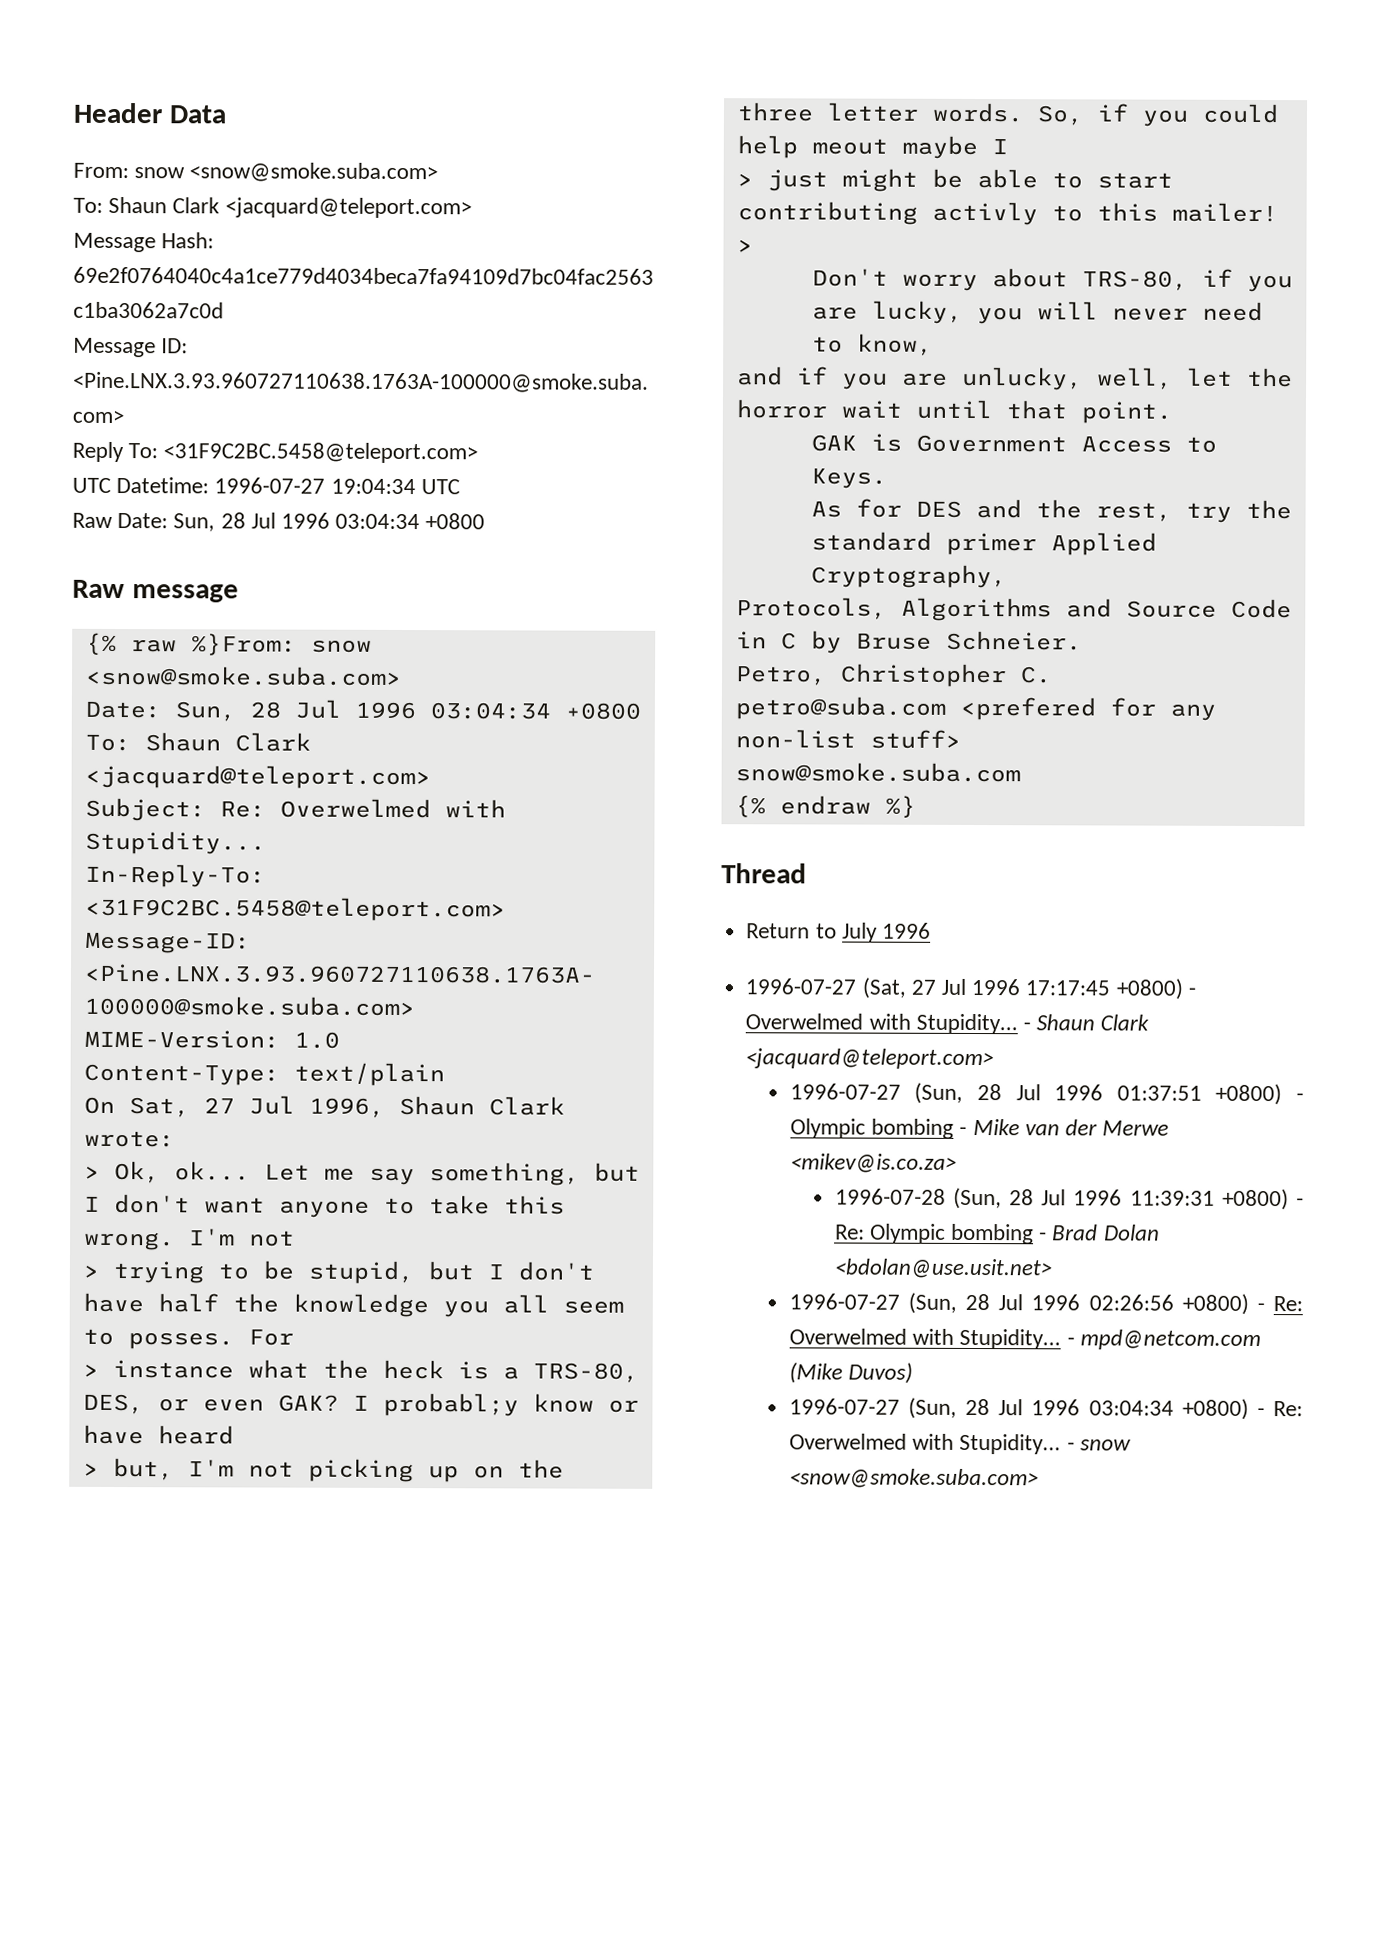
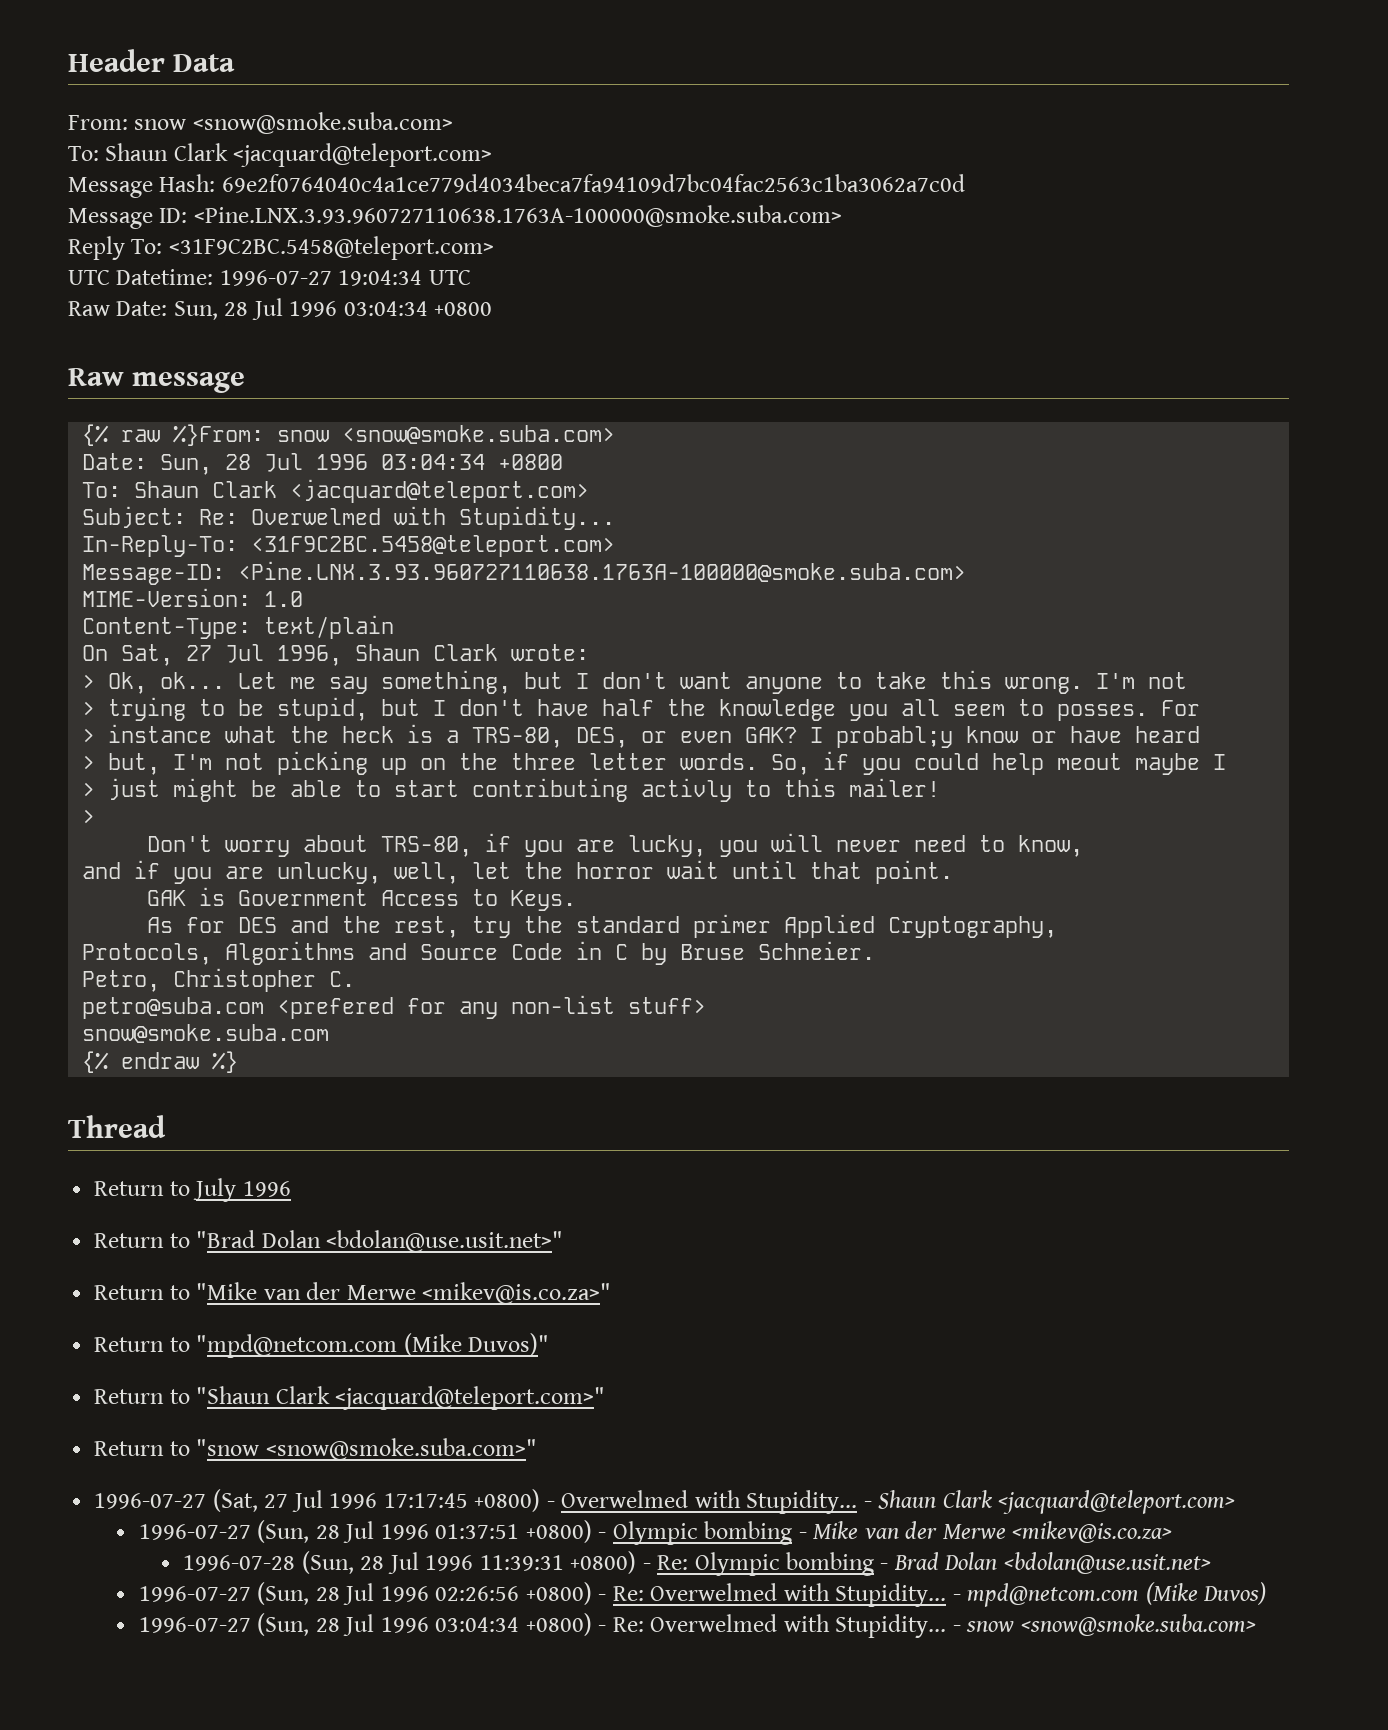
+ Return to "Brad Dolan <bdolan@use.usit.net>"
+ Return to "Mike van der Merwe <mikev@is.co.za>"
+ Return to "mpd@netcom.com (Mike Duvos)"
+ Return to "Shaun Clark <jacquard@teleport.com>"
+ Return to "snow <snow@smoke.suba.com>"

